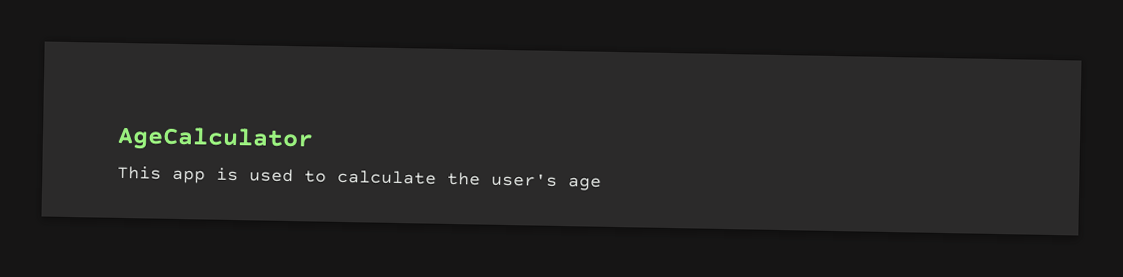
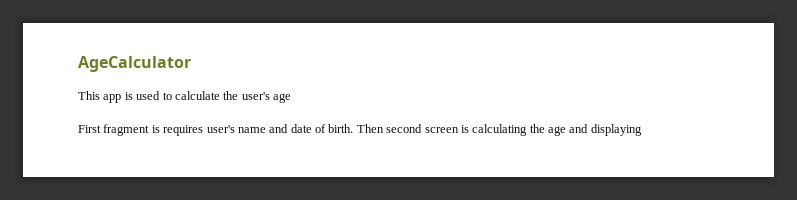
+ First fragment is requires user's name and date of birth. Then second screen is calculating the age and displaying

